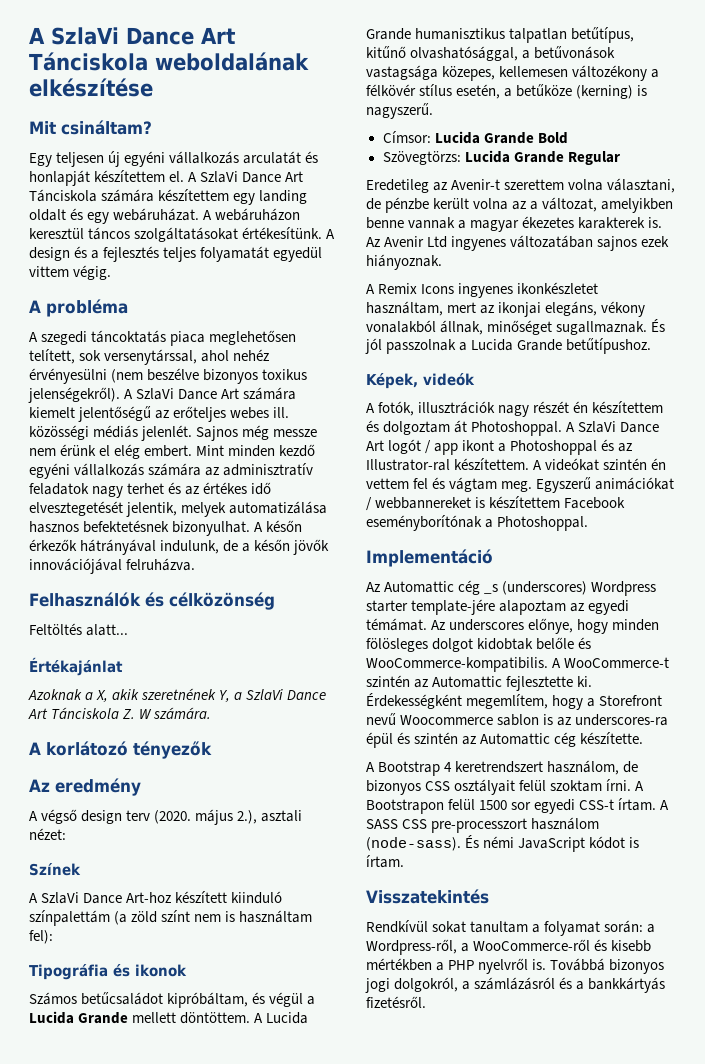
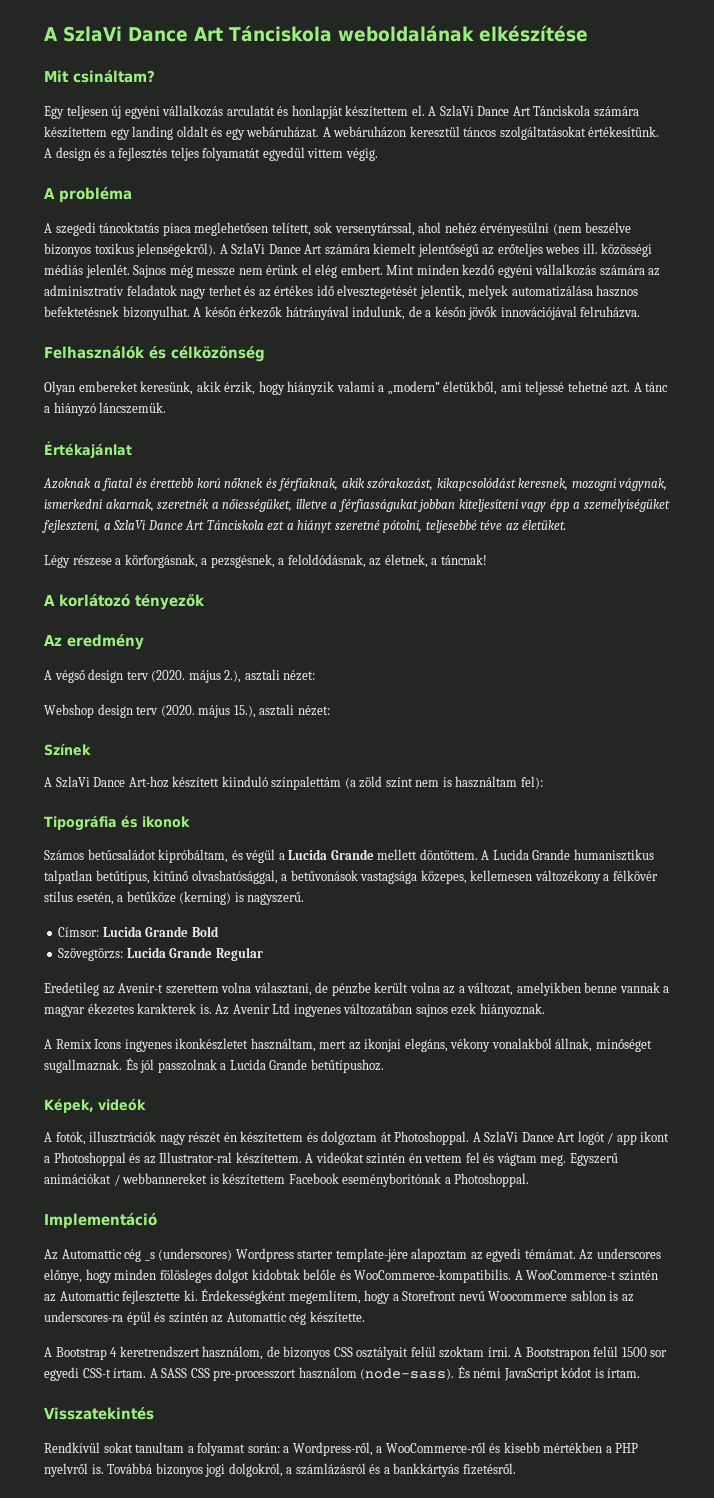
- Feltöltés alatt...
+ Olyan embereket keresünk, akik érzik, hogy hiányzik valami a „modern” életükből, ami teljessé tehetné azt. A tánc a hiányzó láncszemük.
  Értékajánlat
- Azoknak a X, akik szeretnének Y, a SzlaVi Dance Art Tánciskola Z. W számára.
+ Azoknak a fiatal és érettebb korú nőknek és férfiaknak, akik szórakozást, kikapcsolódást keresnek, mozogni vágynak, ismerkedni akarnak, szeretnék a nőiességüket, illetve a férfiasságukat jobban kiteljesíteni vagy épp a személyiségüket fejleszteni, a SzlaVi Dance Art Tánciskola ezt a hiányt szeretné pótolni, teljesebbé téve az életüket.
+ Légy részese a körforgásnak, a pezsgésnek, a feloldódásnak, az életnek, a táncnak!
+ Webshop design terv (2020. május 15.), asztali nézet:

